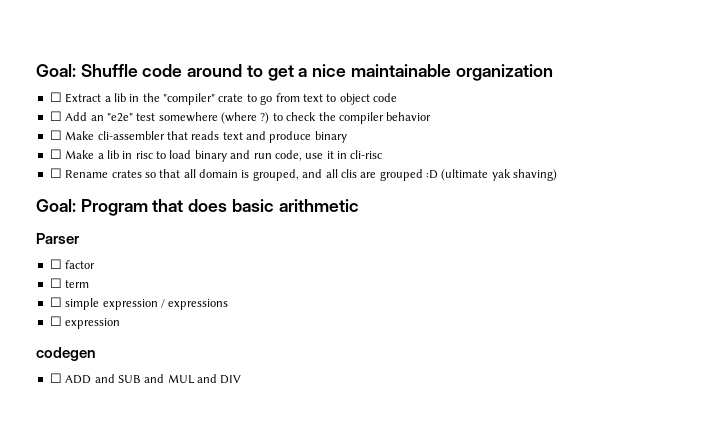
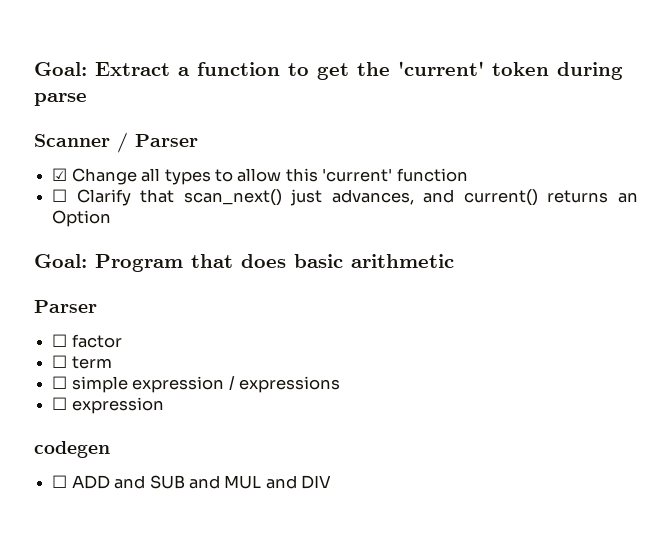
- Goal: Shuffle code around to get a nice maintainable organization
- ☐ Extract a lib in the "compiler" crate to go from text to object code
- ☐ Add an "e2e" test somewhere (where ?) to check the compiler behavior
- ☐ Make cli-assembler that reads text and produce binary
- ☐ Make a lib in risc to load binary and run code, use it in cli-risc
- ☐ Rename crates so that all domain is grouped, and all clis are grouped :D (ultimate yak shaving)
+ Goal: Extract a function to get the 'current' token during parse
+ Scanner / Parser
+ ☑ Change all types to allow this 'current' function
+ ☐ Clarify that scan_next() just advances, and current() returns an Option

